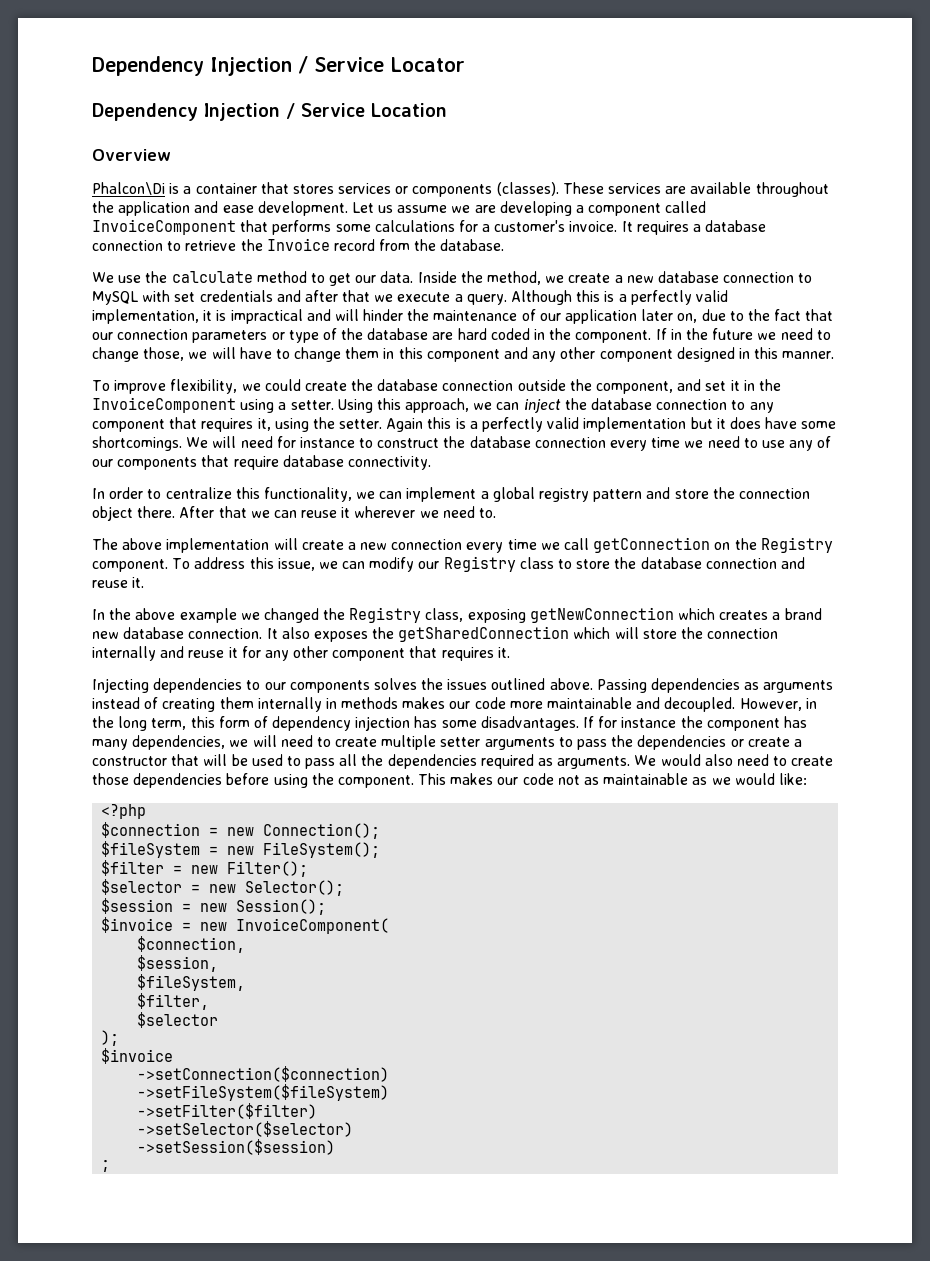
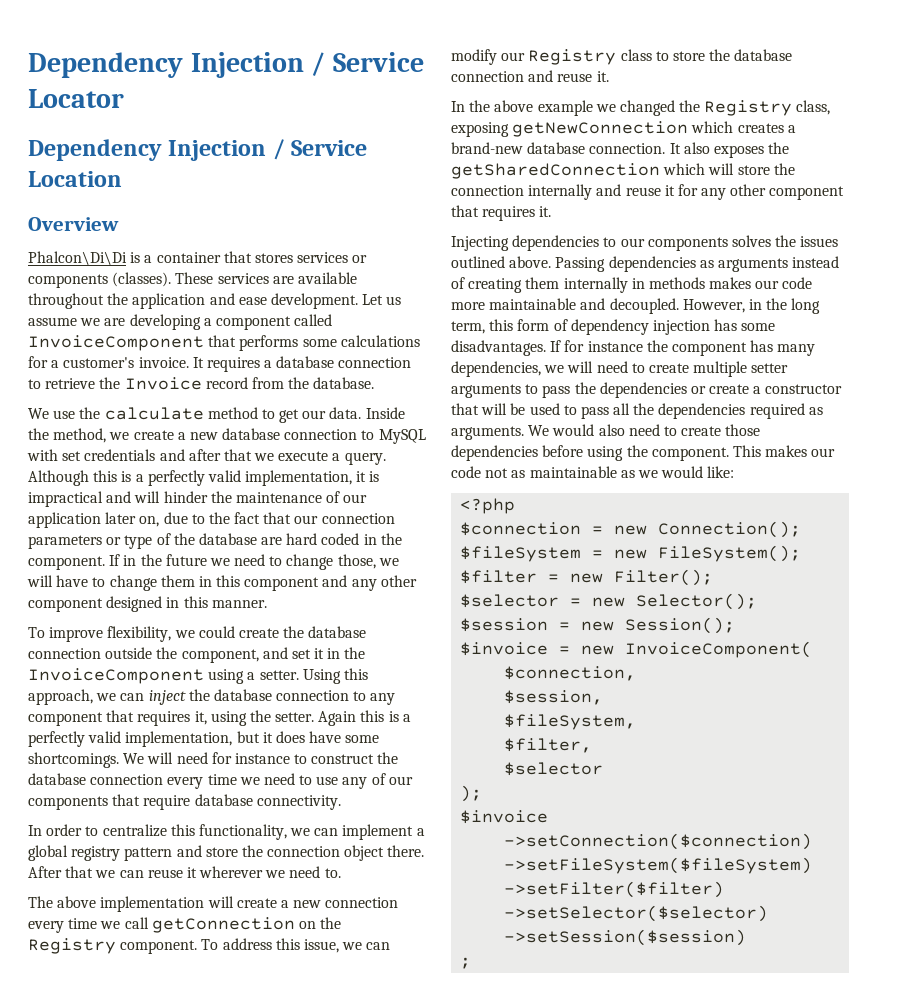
- Phalcon\Di is a container that stores services or components (classes).
+ Phalcon\Di\Di is a container that stores services or components (classes).
- Again this is a perfectly valid implementation but it does have some shortcomings.
+ Again this is a perfectly valid implementation, but it does have some shortcomings.
- In the above example we changed the Registry class, exposing getNewConnection which creates a brand new database connection.
+ In the above example we changed the Registry class, exposing getNewConnection which creates a brand-new database connection.

